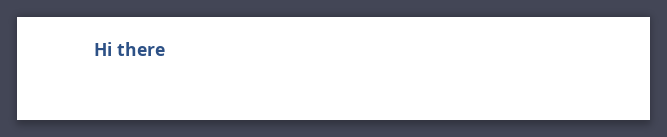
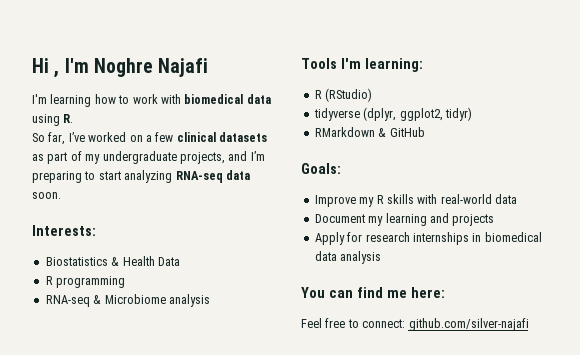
- Hi there
+ Hi , I'm Noghre Najafi
+ I'm learning how to work with biomedical data using R.
+ So far, I’ve worked on a few clinical datasets as part of my undergraduate projects, and I’m preparing to start analyzing RNA-seq data soon.
+ Interests:
+ Biostatistics & Health Data
+ R programming
+ RNA-seq & Microbiome analysis
+ Tools I'm learning:
+ R (RStudio)
+ tidyverse (dplyr, ggplot2, tidyr)
+ RMarkdown & GitHub
+ Goals:
+ Improve my R skills with real-world data
+ Document my learning and projects
+ Apply for research internships in biomedical data analysis
+ You can find me here:
+ Feel free to connect: github.com/silver-najafi

